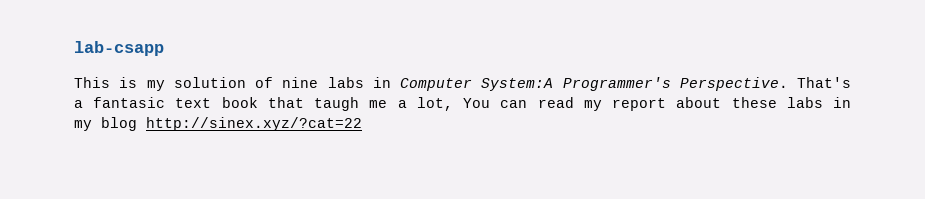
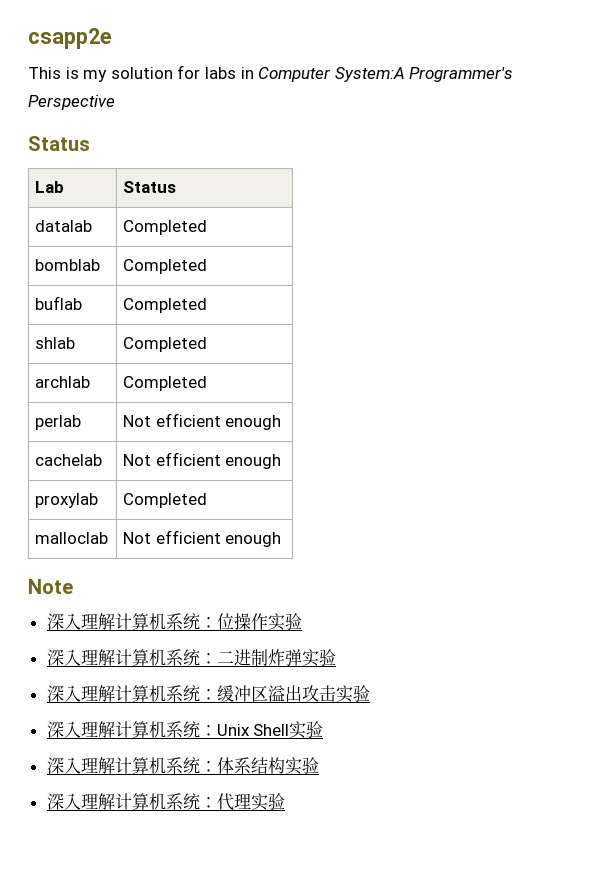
- lab-csapp
+ csapp2e
- This is my solution of nine labs in Computer System:A Programmer's Perspective. That's a fantasic text book that taugh me a lot, You can read my report about these labs in my blog http://sinex.xyz/?cat=22
+ This is my solution for labs in Computer System:A Programmer's Perspective
+ Status
+ Lab | Status
+ datalab | Completed
+ bomblab | Completed
+ buflab | Completed
+ shlab | Completed
+ archlab | Completed
+ perlab | Not efficient enough
+ cachelab | Not efficient enough
+ proxylab | Completed
+ malloclab | Not efficient enough
+ Note
+ 深入理解计算机系统：位操作实验
+ 深入理解计算机系统：二进制炸弹实验
+ 深入理解计算机系统：缓冲区溢出攻击实验
+ 深入理解计算机系统：Unix Shell实验
+ 深入理解计算机系统：体系结构实验
+ 深入理解计算机系统：代理实验

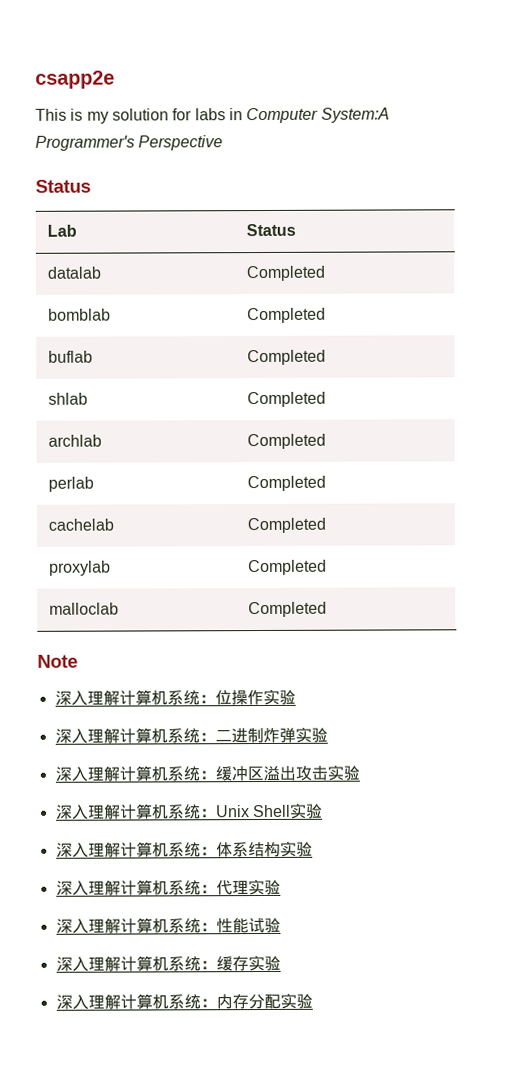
- perlab | Not efficient enough
- cachelab | Not efficient enough
+ perlab | Completed
+ cachelab | Completed
- malloclab | Not efficient enough
+ malloclab | Completed
+ 深入理解计算机系统：性能试验
+ 深入理解计算机系统：缓存实验
+ 深入理解计算机系统：内存分配实验

